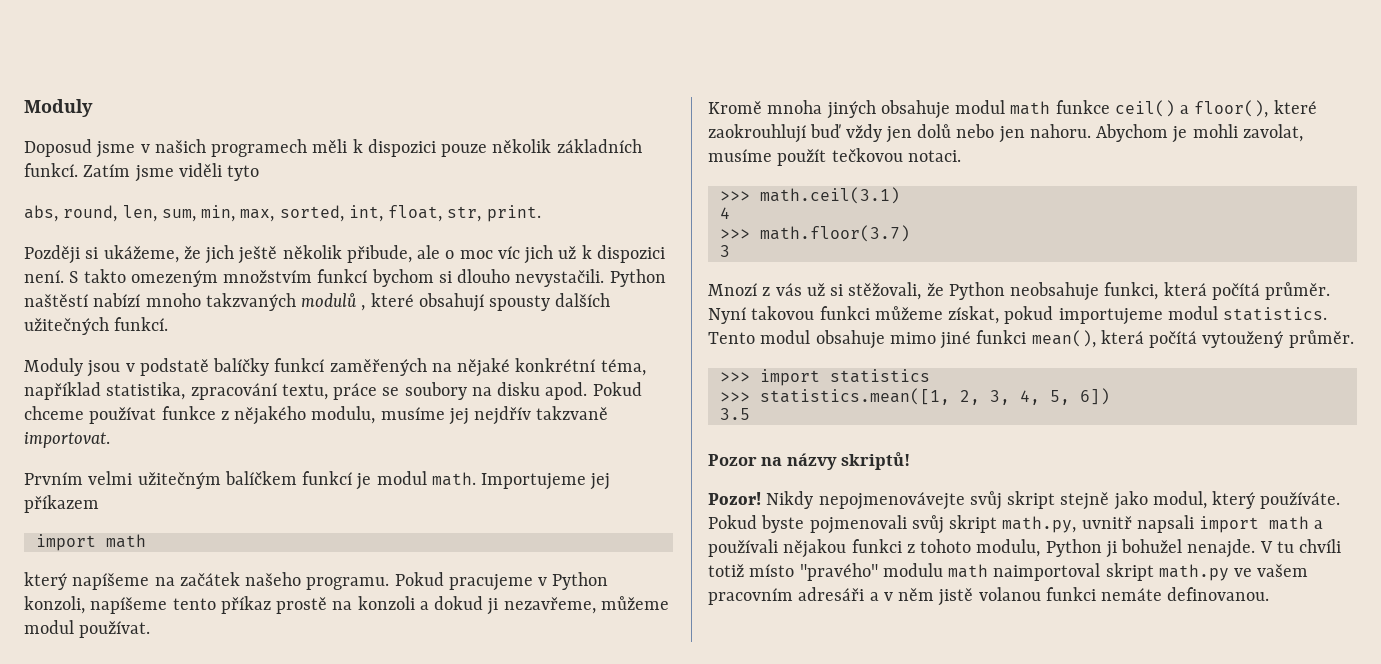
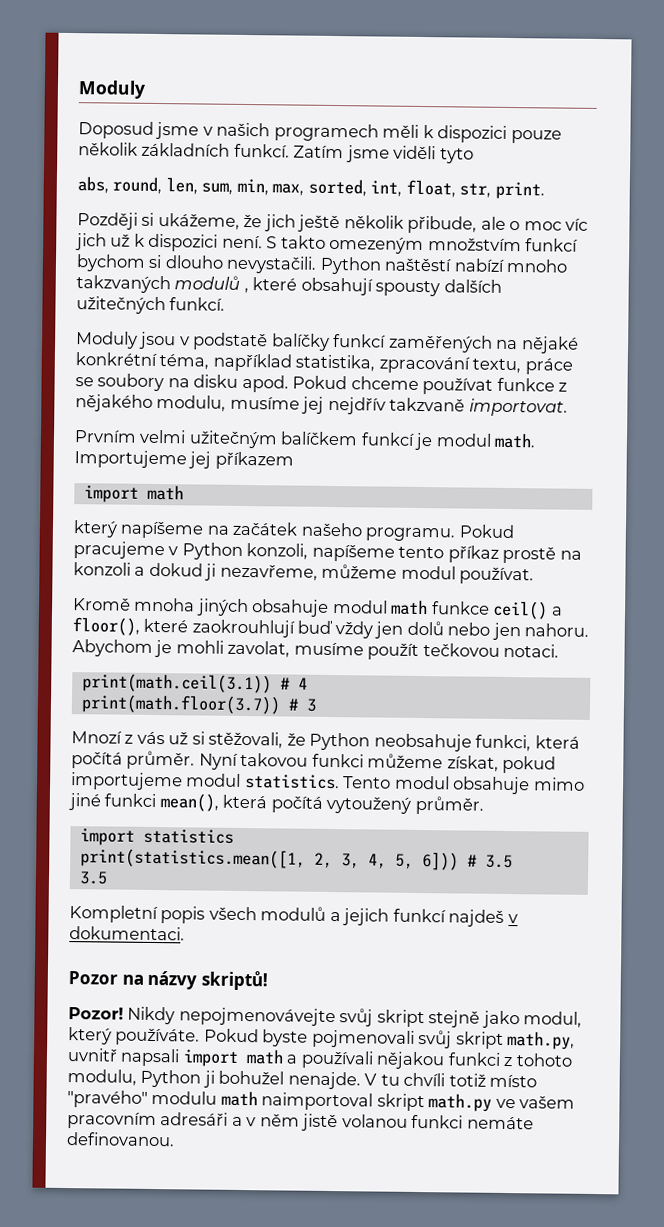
- >>> math.ceil(3.1)
- 4
+ print(math.ceil(3.1)) # 4
- >>> math.floor(3.7)
- 3
+ print(math.floor(3.7)) # 3
- >>> import statistics
+ import statistics
- >>> statistics.mean([1, 2, 3, 4, 5, 6])
+ print(statistics.mean([1, 2, 3, 4, 5, 6])) # 3.5
  3.5
+ Kompletní popis všech modulů a jejich funkcí najdeš v dokumentaci.

